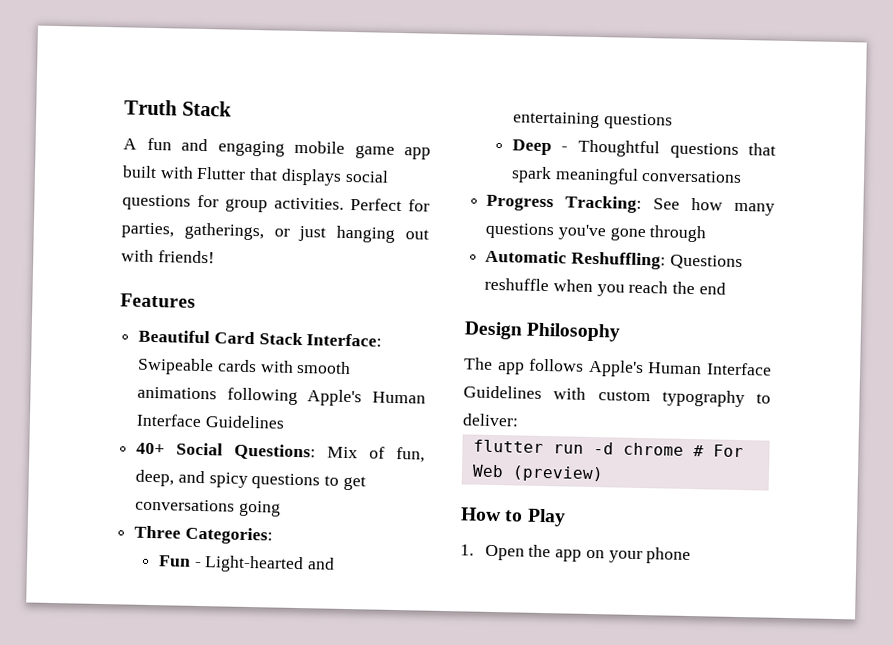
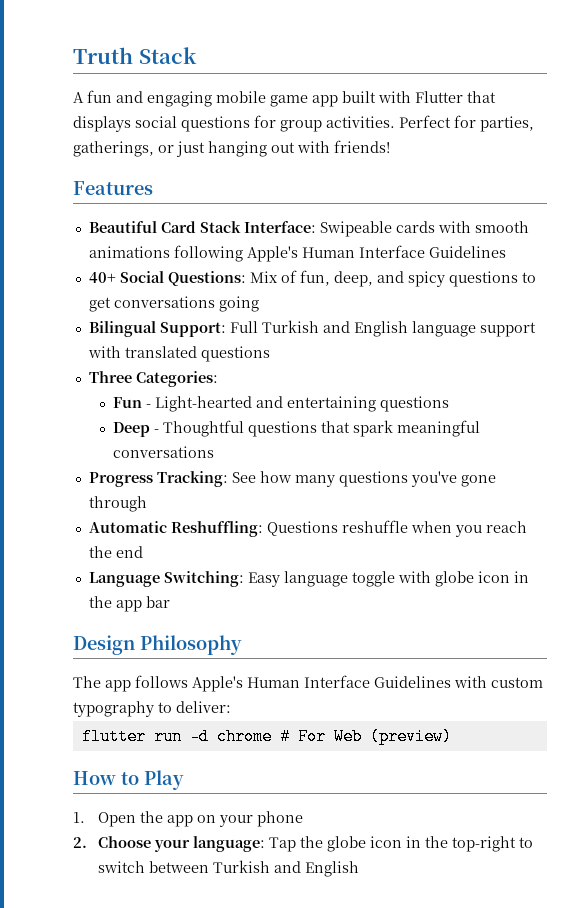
+ Bilingual Support: Full Turkish and English language support with translated questions
+ Language Switching: Easy language toggle with globe icon in the app bar
+ 2. Choose your language: Tap the globe icon in the top-right to switch between Turkish and English

